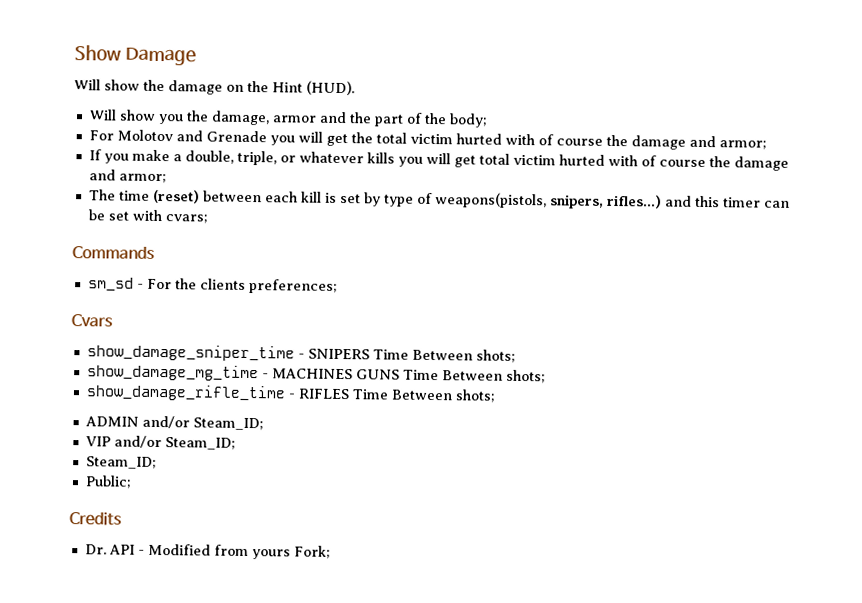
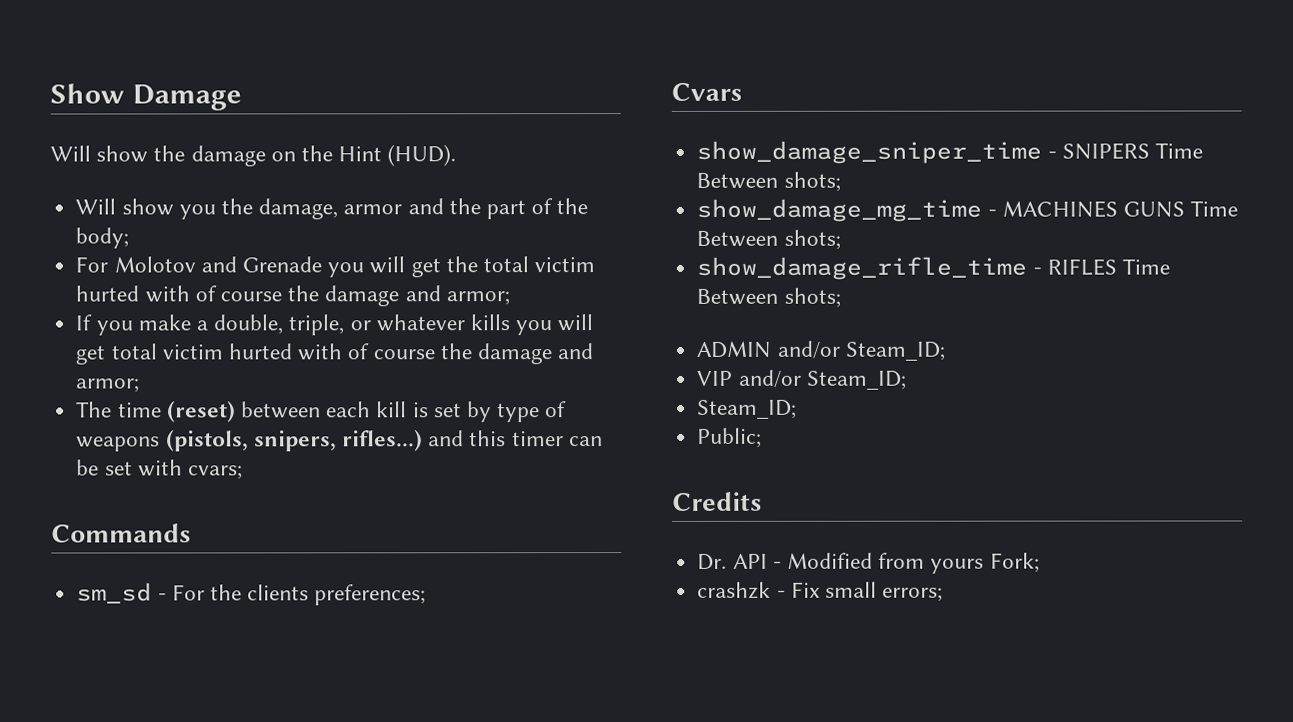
- The time (reset) between each kill is set by type of weapons(pistols, snipers, rifles...) and this timer can be set with cvars;
+ The time (reset) between each kill is set by type of weapons (pistols, snipers, rifles...) and this timer can be set with cvars;
+ crashzk - Fix small errors;

